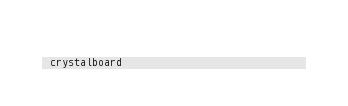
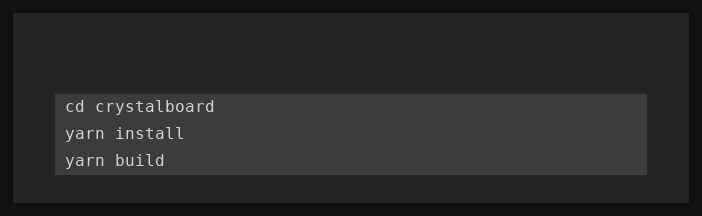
- crystalboard
+ cd crystalboard
+ yarn install
+ yarn build

